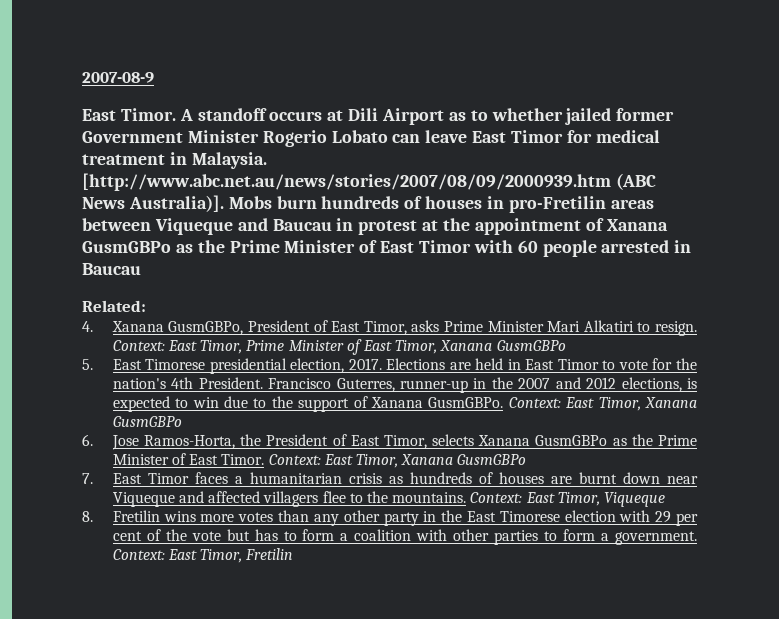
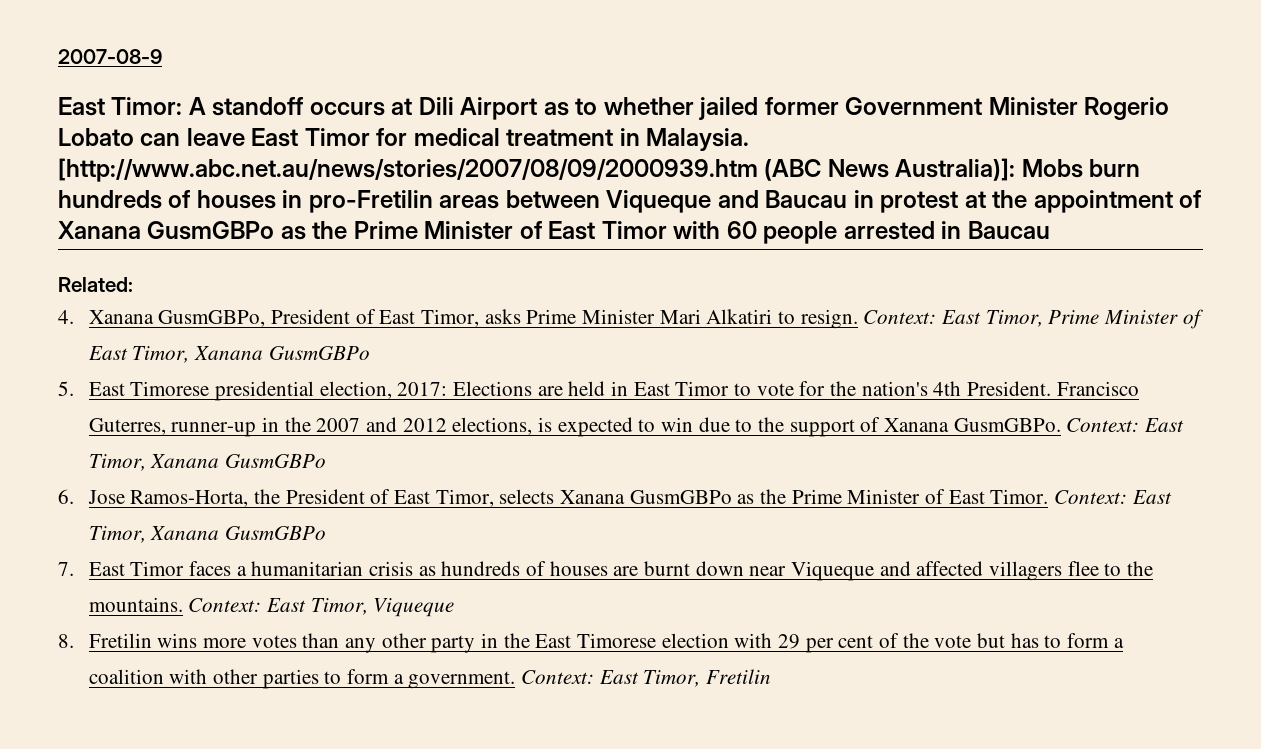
- East Timor. A standoff occurs at Dili Airport as to whether jailed former Government Minister Rogerio Lobato can leave East Timor for medical treatment in Malaysia.
+ East Timor: A standoff occurs at Dili Airport as to whether jailed former Government Minister Rogerio Lobato can leave East Timor for medical treatment in Malaysia.
- [http://www.abc.net.au/news/stories/2007/08/09/2000939.htm (ABC News Australia)]. Mobs burn hundreds of houses in pro-Fretilin areas between Viqueque and Baucau in protest at the appointment of Xanana GusmGBPo as the Prime Minister of East Timor with 60 people arrested in Baucau
+ [http://www.abc.net.au/news/stories/2007/08/09/2000939.htm (ABC News Australia)]: Mobs burn hundreds of houses in pro-Fretilin areas between Viqueque and Baucau in protest at the appointment of Xanana GusmGBPo as the Prime Minister of East Timor with 60 people arrested in Baucau
- 5. East Timorese presidential election, 2017. Elections are held in East Timor to vote for the nation's 4th President.
+ 5. East Timorese presidential election, 2017: Elections are held in East Timor to vote for the nation's 4th President.

